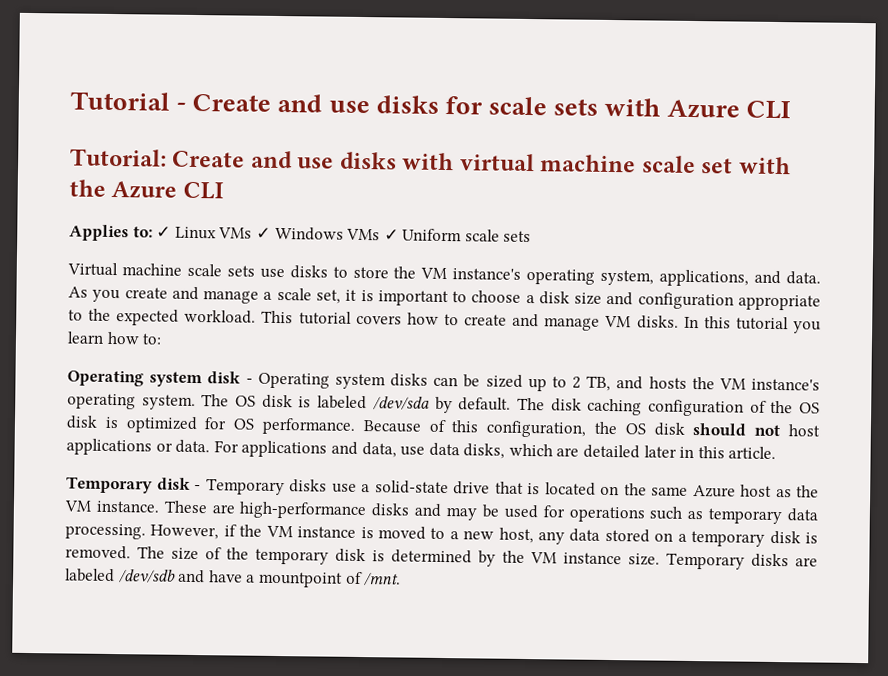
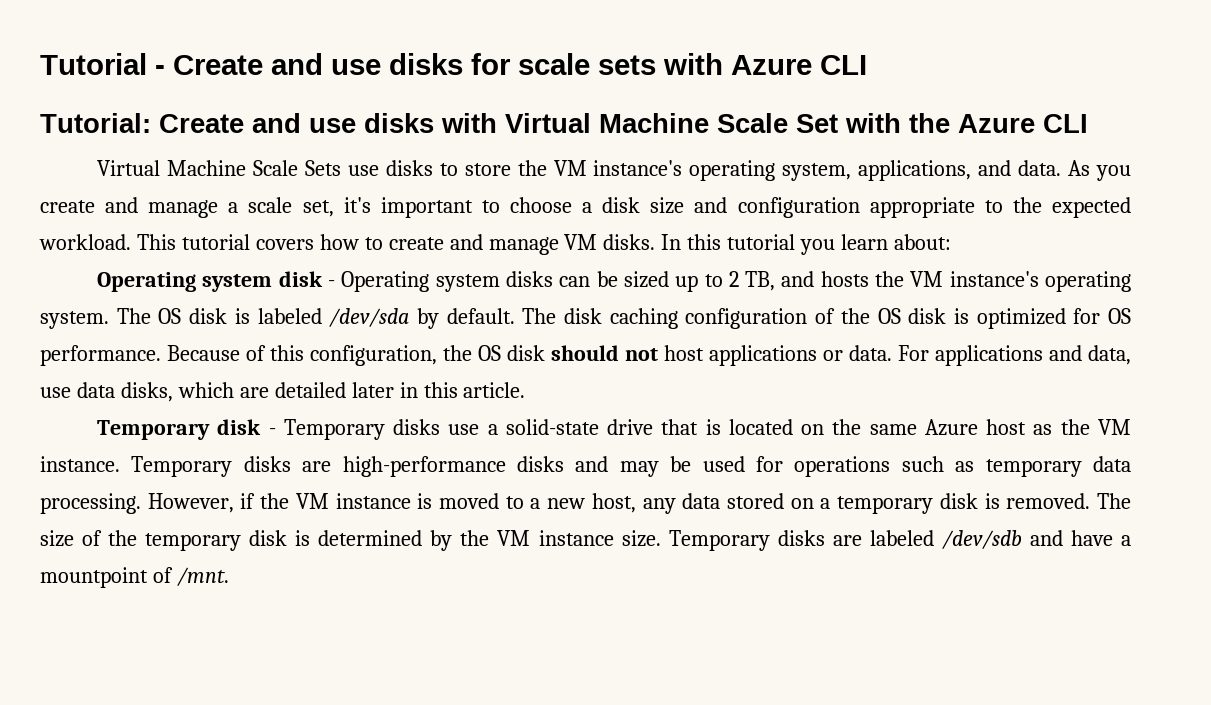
- Tutorial: Create and use disks with virtual machine scale set with the Azure CLI
+ Tutorial: Create and use disks with Virtual Machine Scale Set with the Azure CLI
- Applies to: ✓ Linux VMs ✓ Windows VMs ✓ Uniform scale sets
- Virtual machine scale sets use disks to store the VM instance's operating system, applications, and data.
+ Virtual Machine Scale Sets use disks to store the VM instance's operating system, applications, and data.
- As you create and manage a scale set, it is important to choose a disk size and configuration appropriate to the expected workload.
+ As you create and manage a scale set, it's important to choose a disk size and configuration appropriate to the expected workload.
- In this tutorial you learn how to:
+ In this tutorial you learn about:
- These are high-performance disks and may be used for operations such as temporary data processing.
+ Temporary disks are high-performance disks and may be used for operations such as temporary data processing.

